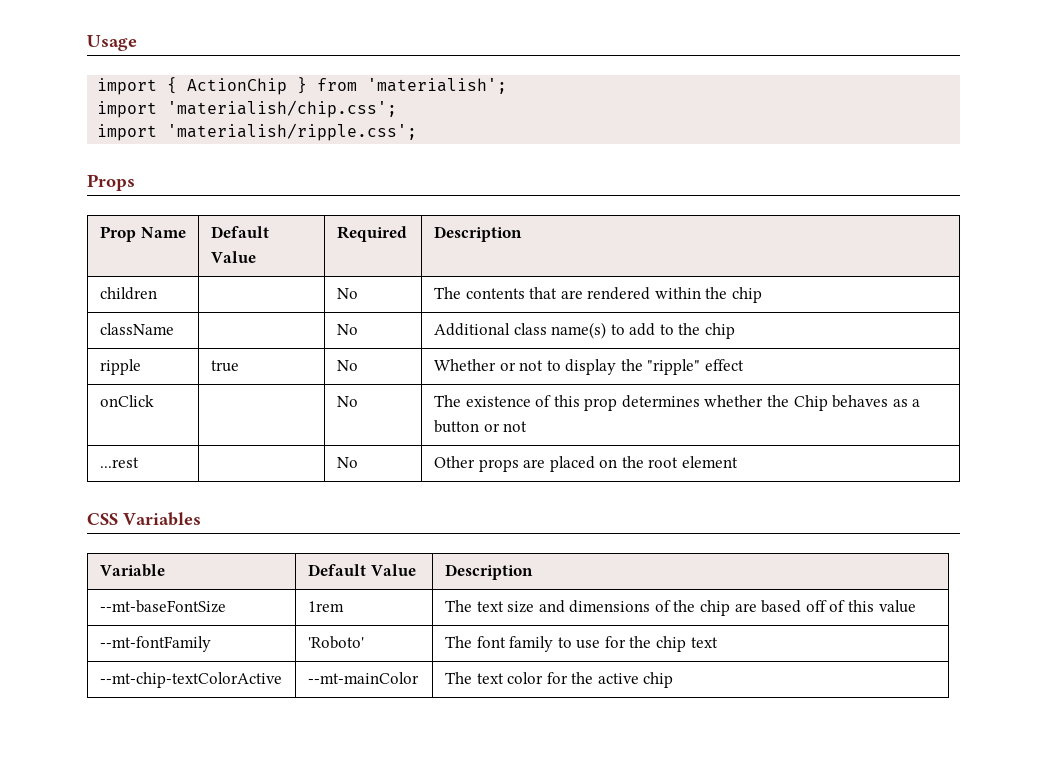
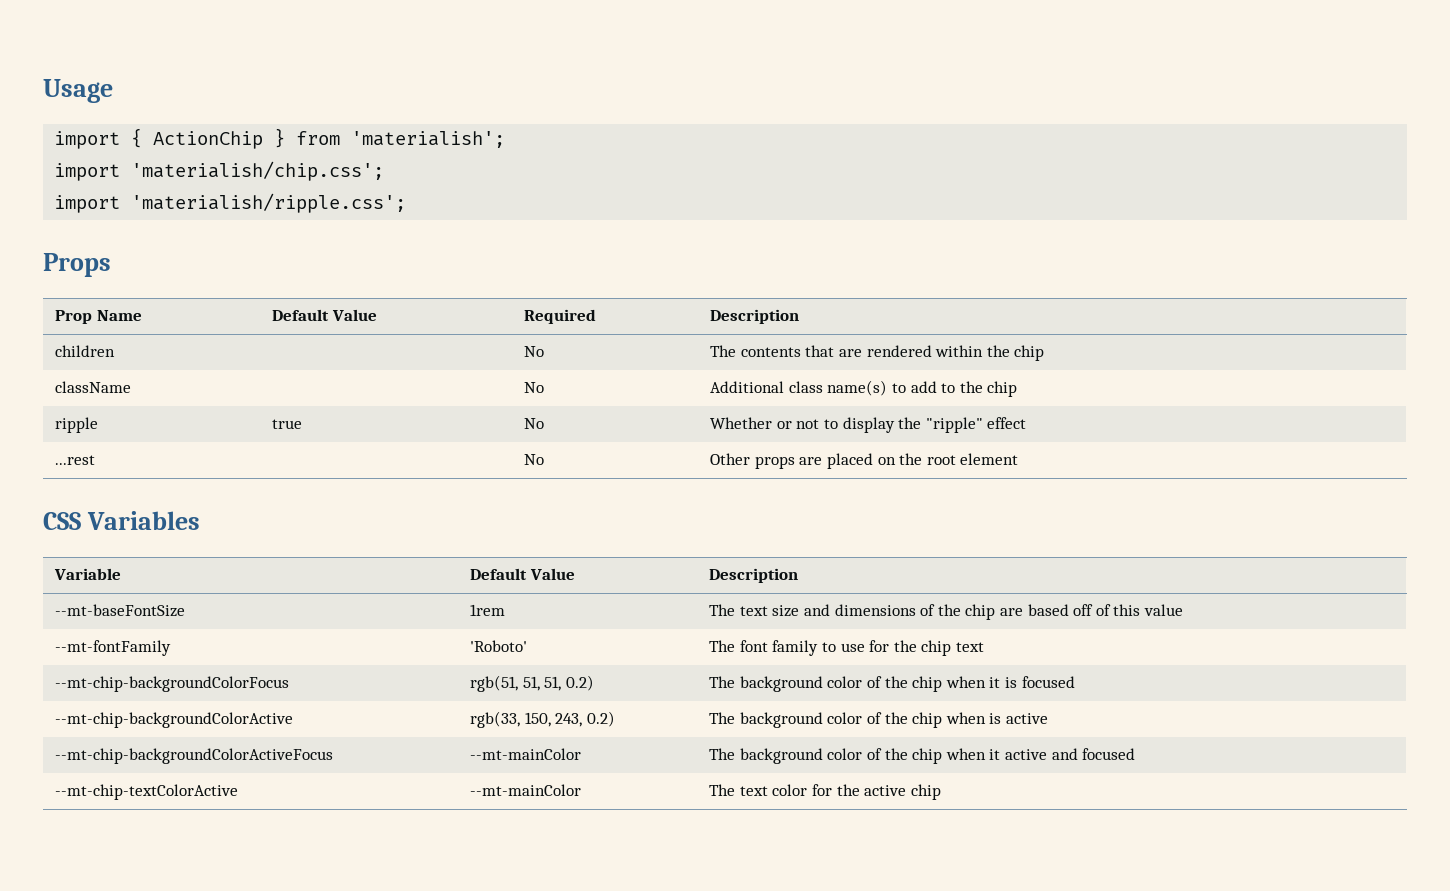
- onClick | | No | The existence of this prop determines whether the Chip behaves as a button or not
+ --mt-chip-backgroundColorFocus | rgb(51, 51, 51, 0.2) | The background color of the chip when it is focused
+ --mt-chip-backgroundColorActive | rgb(33, 150, 243, 0.2) | The background color of the chip when is active
+ --mt-chip-backgroundColorActiveFocus | --mt-mainColor | The background color of the chip when it active and focused

